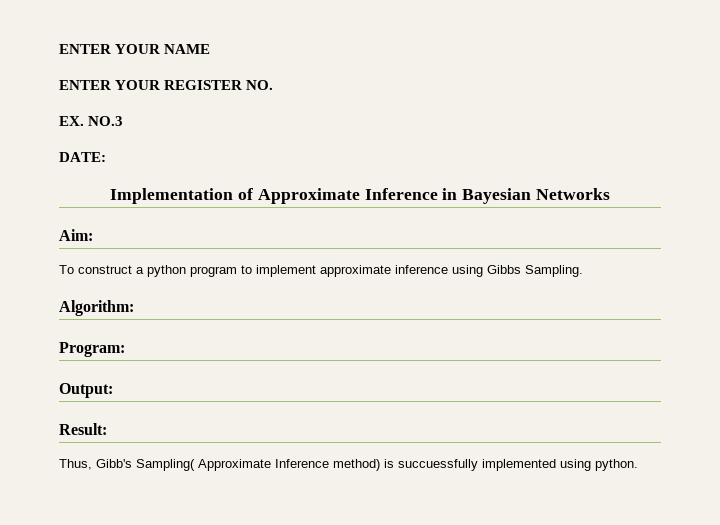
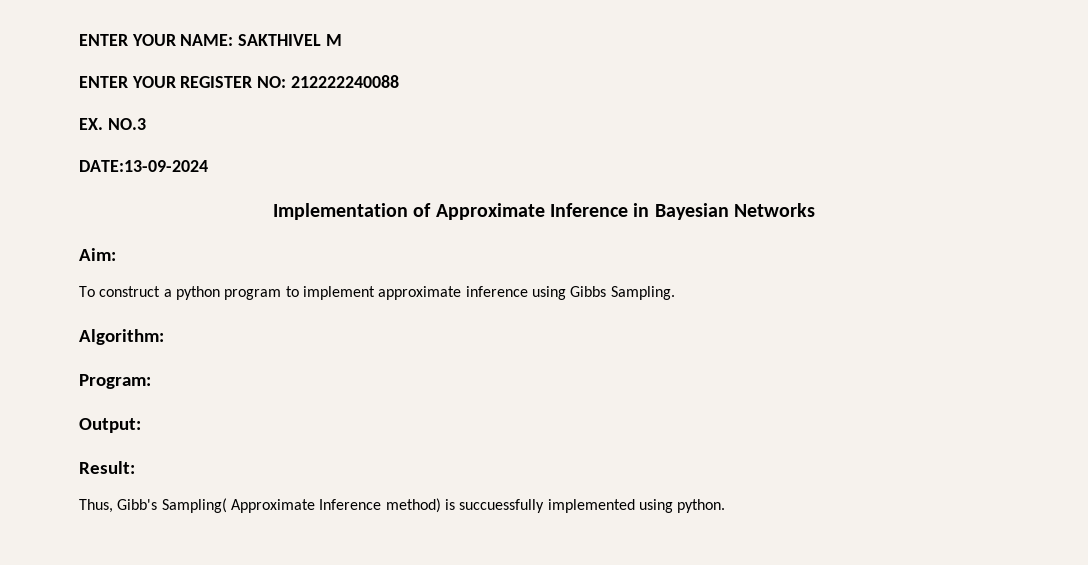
- ENTER YOUR NAME
+ ENTER YOUR NAME: SAKTHIVEL M
- ENTER YOUR REGISTER NO.
+ ENTER YOUR REGISTER NO: 212222240088
- DATE:
+ DATE:13-09-2024

